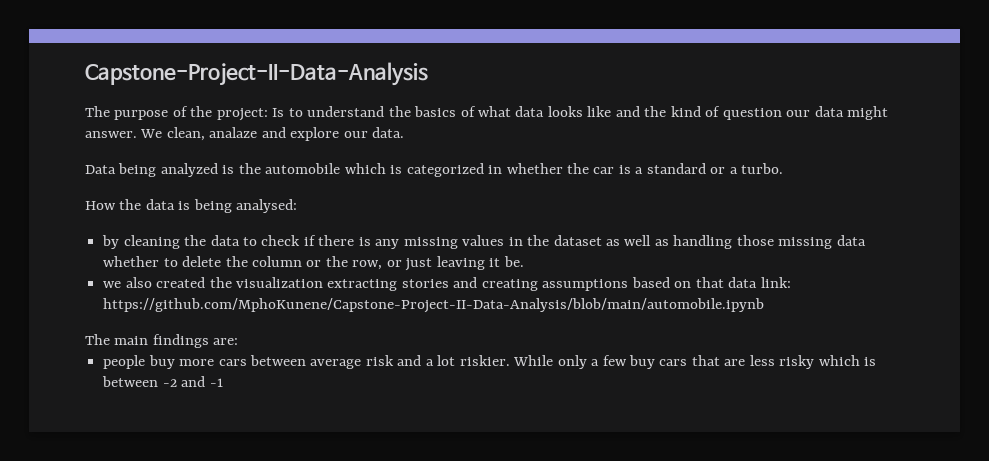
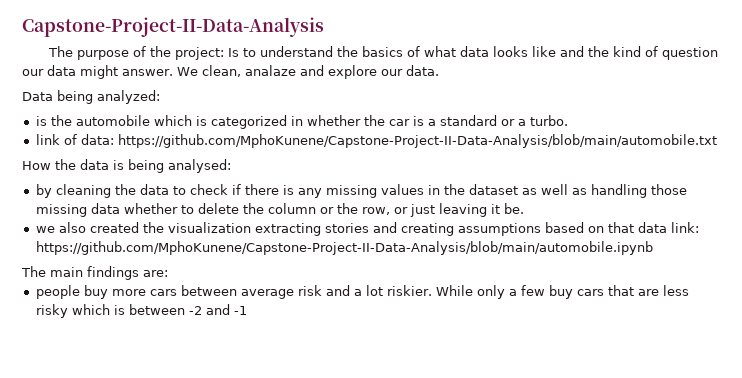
- Data being analyzed is the automobile which is categorized in whether the car is a standard or a turbo.
+ Data being analyzed:
+ is the automobile which is categorized in whether the car is a standard or a turbo.
+ link of data: https://github.com/MphoKunene/Capstone-Project-II-Data-Analysis/blob/main/automobile.txt

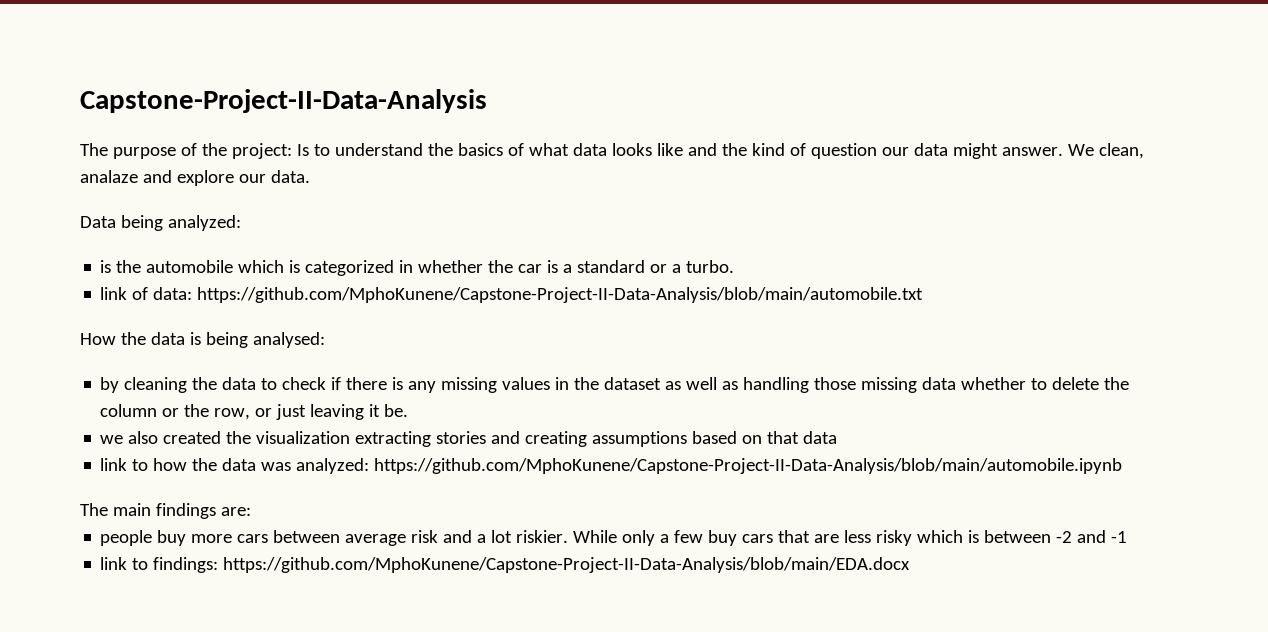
- we also created the visualization extracting stories and creating assumptions based on that data link: https://github.com/MphoKunene/Capstone-Project-II-Data-Analysis/blob/main/automobile.ipynb
+ we also created the visualization extracting stories and creating assumptions based on that data
+ link to how the data was analyzed: https://github.com/MphoKunene/Capstone-Project-II-Data-Analysis/blob/main/automobile.ipynb
+ link to findings: https://github.com/MphoKunene/Capstone-Project-II-Data-Analysis/blob/main/EDA.docx

